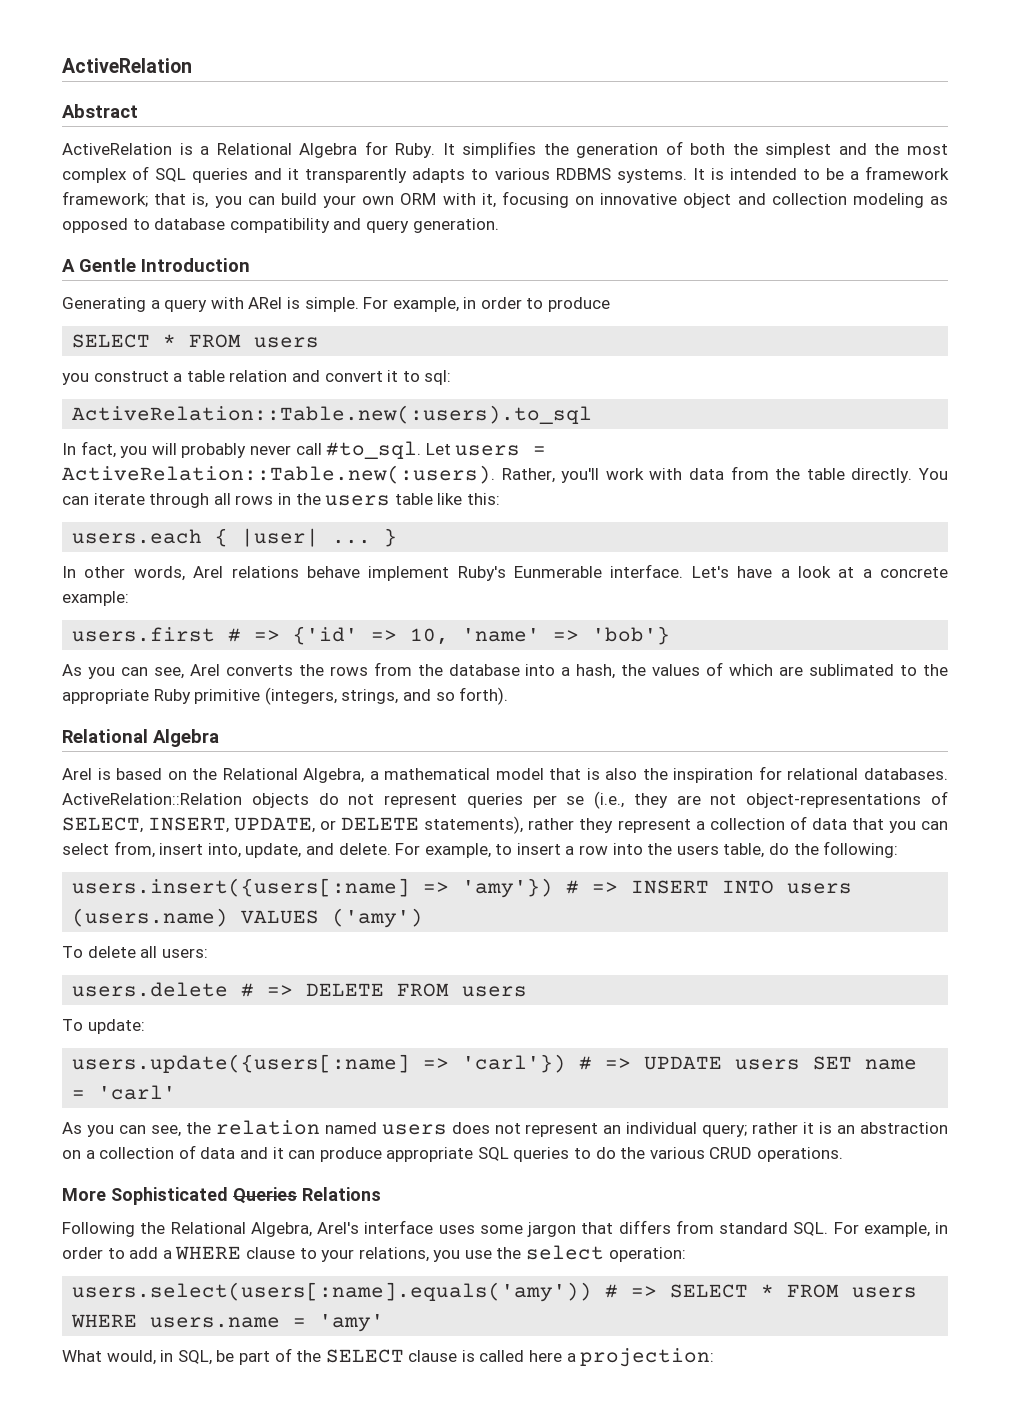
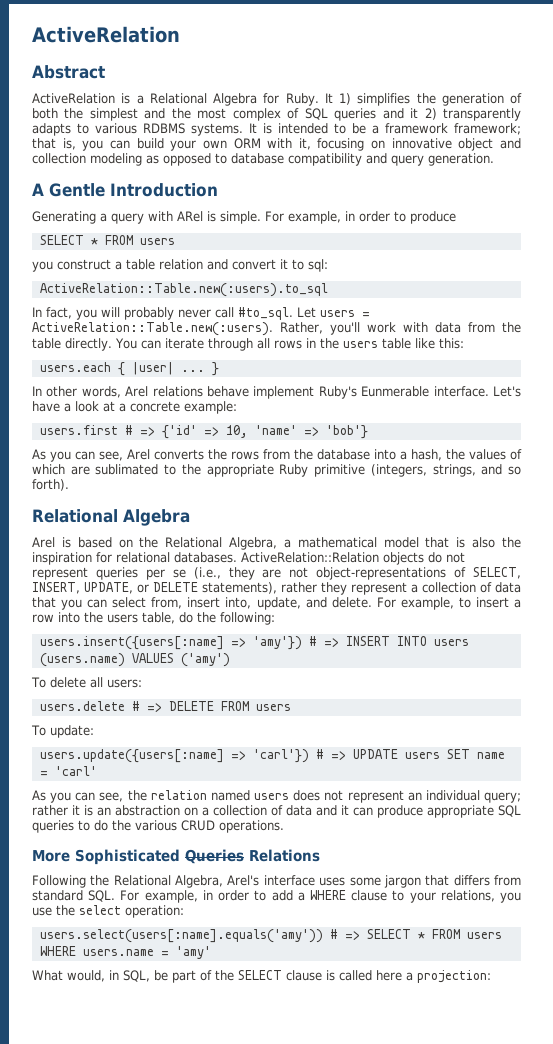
- It simplifies the generation of both the simplest and the most complex of SQL queries and it transparently adapts to various RDBMS systems.
+ It 1) simplifies the generation of both the simplest and the most complex of SQL queries and it 2) transparently adapts to various RDBMS systems.

